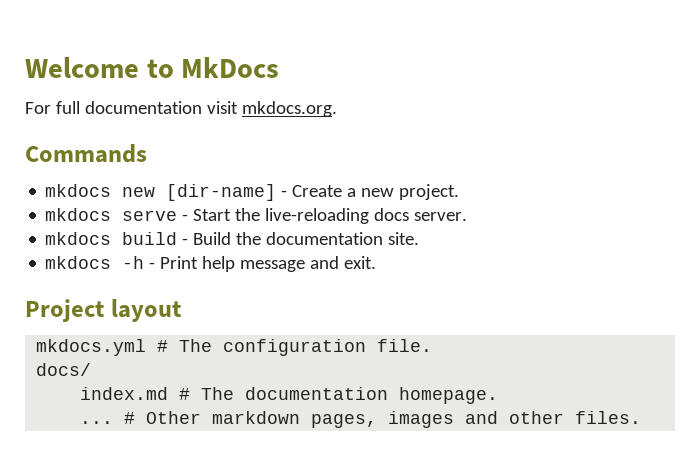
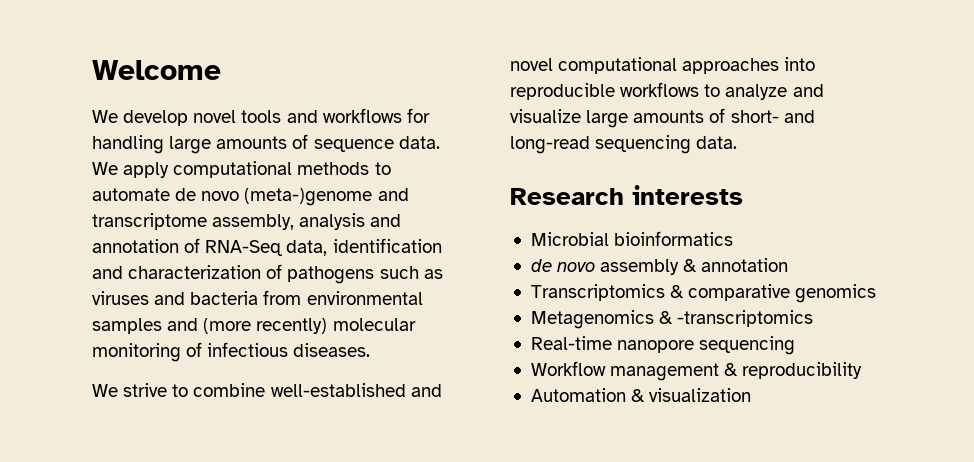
- Welcome to MkDocs
- For full documentation visit mkdocs.org.
- Commands
- mkdocs new [dir-name] - Create a new project.
- mkdocs serve - Start the live-reloading docs server.
- mkdocs build - Build the documentation site.
- mkdocs -h - Print help message and exit.
- Project layout
- mkdocs.yml # The configuration file.
- docs/
- index.md # The documentation homepage.
- ... # Other markdown pages, images and other files.
+ Welcome
+ We develop novel tools and workflows for handling large amounts of sequence data. We apply computational methods to automate de novo (meta-)genome and transcriptome assembly, analysis and annotation of RNA-Seq data, identification and characterization of pathogens such as viruses and bacteria from environmental samples and (more recently) molecular monitoring of infectious diseases.
+ We strive to combine well-established and novel computational approaches into reproducible workflows to analyze and visualize large amounts of short- and long-read sequencing data.
+ Research interests
+ Microbial bioinformatics
+ de novo assembly & annotation
+ Transcriptomics & comparative genomics
+ Metagenomics & -transcriptomics
+ Real-time nanopore sequencing
+ Workflow management & reproducibility
+ Automation & visualization

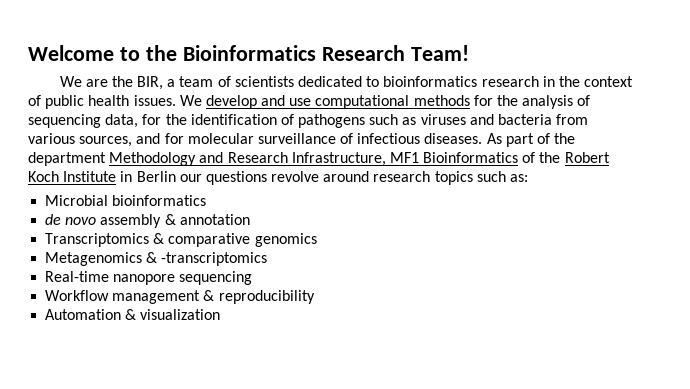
- Welcome
- We develop novel tools and workflows for handling large amounts of sequence data. We apply computational methods to automate de novo (meta-)genome and transcriptome assembly, analysis and annotation of RNA-Seq data, identification and characterization of pathogens such as viruses and bacteria from environmental samples and (more recently) molecular monitoring of infectious diseases.
- We strive to combine well-established and novel computational approaches into reproducible workflows to analyze and visualize large amounts of short- and long-read sequencing data.
- Research interests
+ Welcome to the Bioinformatics Research Team!
+ We are the BIR, a team of scientists dedicated to bioinformatics research in the context of public health issues. We develop and use computational methods for the analysis of sequencing data, for the identification of pathogens such as viruses and bacteria from various sources, and for molecular surveillance of infectious diseases. As part of the department Methodology and Research Infrastructure, MF1 Bioinformatics of the Robert Koch Institute in Berlin our questions revolve around research topics such as:

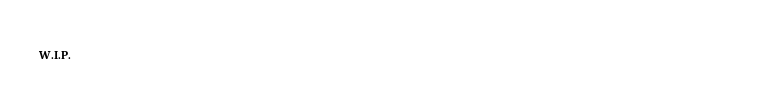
- Welcome to the Bioinformatics Research Team!
- We are the BIR, a team of scientists dedicated to bioinformatics research in the context of public health issues. We develop and use computational methods for the analysis of sequencing data, for the identification of pathogens such as viruses and bacteria from various sources, and for molecular surveillance of infectious diseases. As part of the department Methodology and Research Infrastructure, MF1 Bioinformatics of the Robert Koch Institute in Berlin our questions revolve around research topics such as:
- Microbial bioinformatics
- de novo assembly & annotation
- Transcriptomics & comparative genomics
- Metagenomics & -transcriptomics
- Real-time nanopore sequencing
- Workflow management & reproducibility
- Automation & visualization
+ W.I.P.

